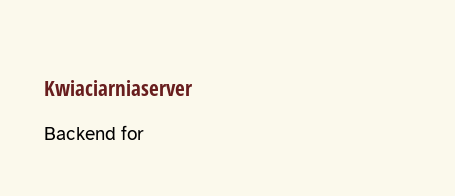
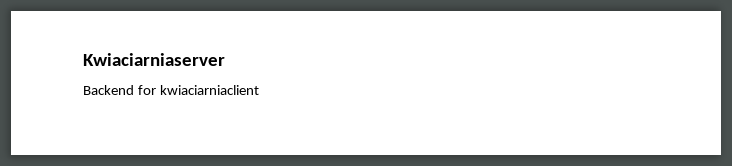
- Backend for
+ Backend for kwiaciarniaclient

